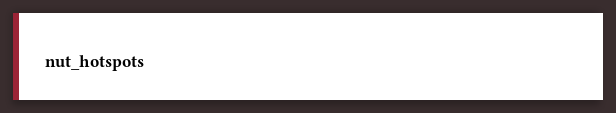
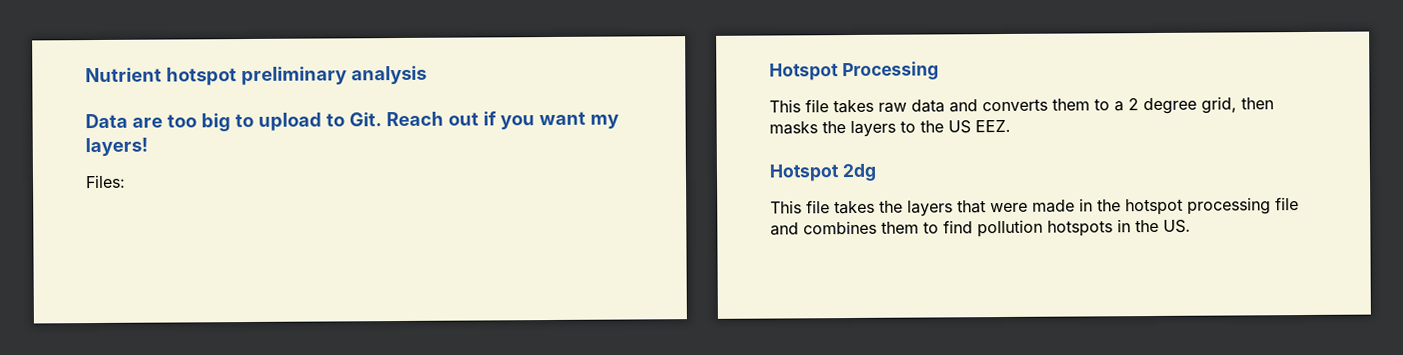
- nut_hotspots
+ Nutrient hotspot preliminary analysis
+ Data are too big to upload to Git. Reach out if you want my layers!
+ Files:
+ Hotspot Processing
+ This file takes raw data and converts them to a 2 degree grid, then masks the layers to the US EEZ.
+ Hotspot 2dg
+ This file takes the layers that were made in the hotspot processing file and combines them to find pollution hotspots in the US.

